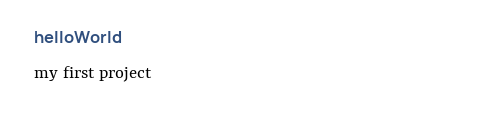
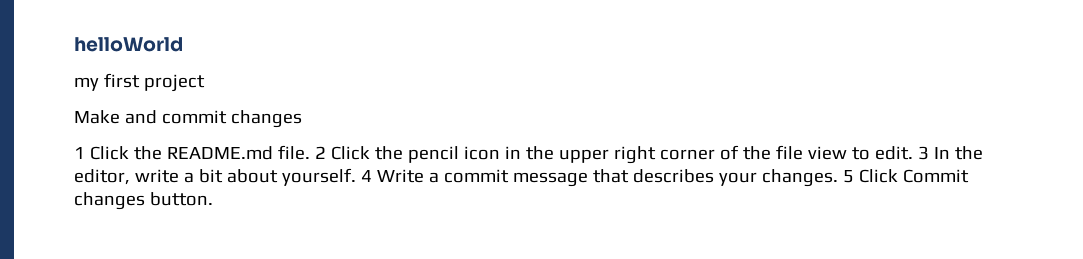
+ Make and commit changes
+ 1 Click the README.md file. 2 Click the pencil icon in the upper right corner of the file view to edit. 3 In the editor, write a bit about yourself. 4 Write a commit message that describes your changes. 5 Click Commit changes button.

